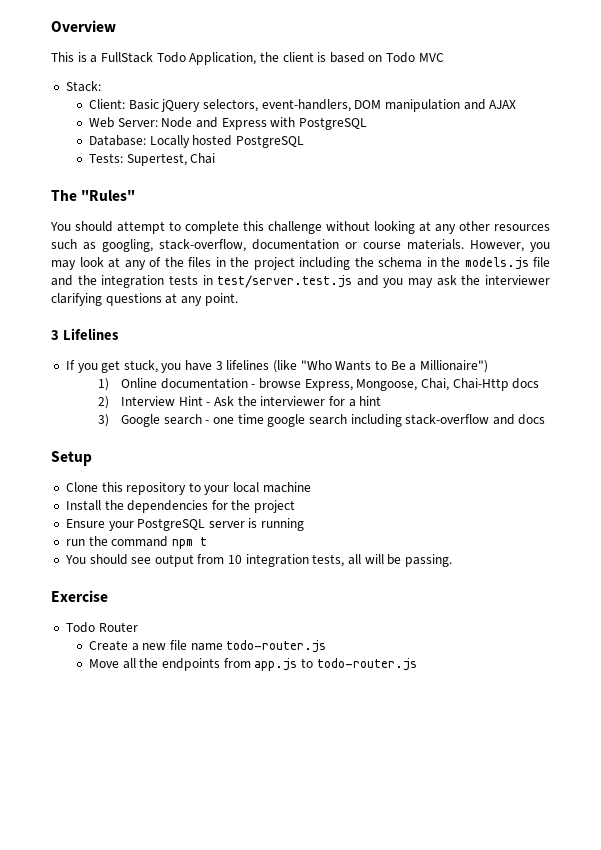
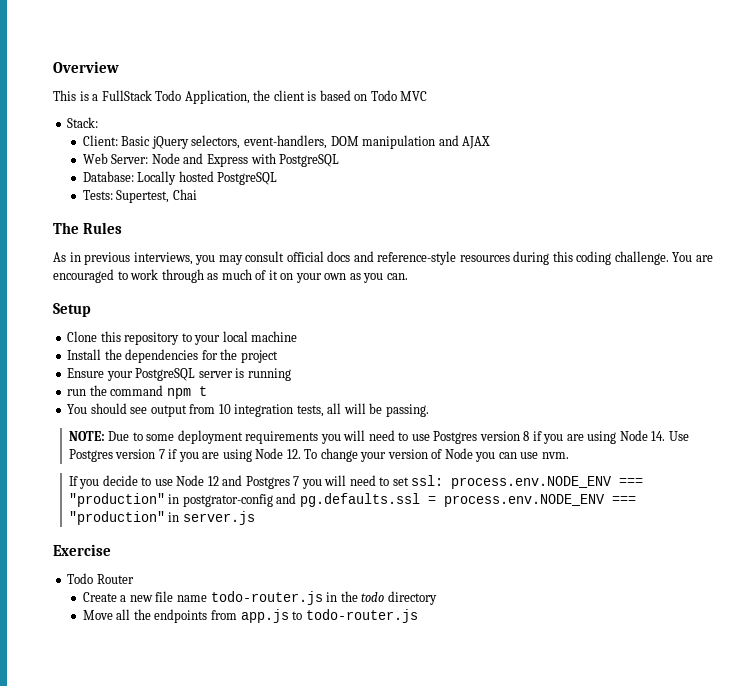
- The "Rules"
- You should attempt to complete this challenge without looking at any other resources such as googling, stack-overflow, documentation or course materials. However, you may look at any of the files in the project including the schema in the models.js file and the integration tests in test/server.test.js and you may ask the interviewer clarifying questions at any point.
- 3 Lifelines
- If you get stuck, you have 3 lifelines (like "Who Wants to Be a Millionaire")
- 1) Online documentation - browse Express, Mongoose, Chai, Chai-Http docs
- 2) Interview Hint - Ask the interviewer for a hint
- 3) Google search - one time google search including stack-overflow and docs
+ The Rules
+ As in previous interviews, you may consult official docs and reference-style resources during this coding challenge. You are encouraged to work through as much of it on your own as you can.
+ NOTE: Due to some deployment requirements you will need to use Postgres version 8 if you are using Node 14. Use Postgres version 7 if you are using Node 12. To change your version of Node you can use nvm.
+ If you decide to use Node 12 and Postgres 7 you will need to set ssl: process.env.NODE_ENV === "production" in postgrator-config and pg.defaults.ssl = process.env.NODE_ENV === "production" in server.js
- Create a new file name todo-router.js
+ Create a new file name todo-router.js in the todo directory

